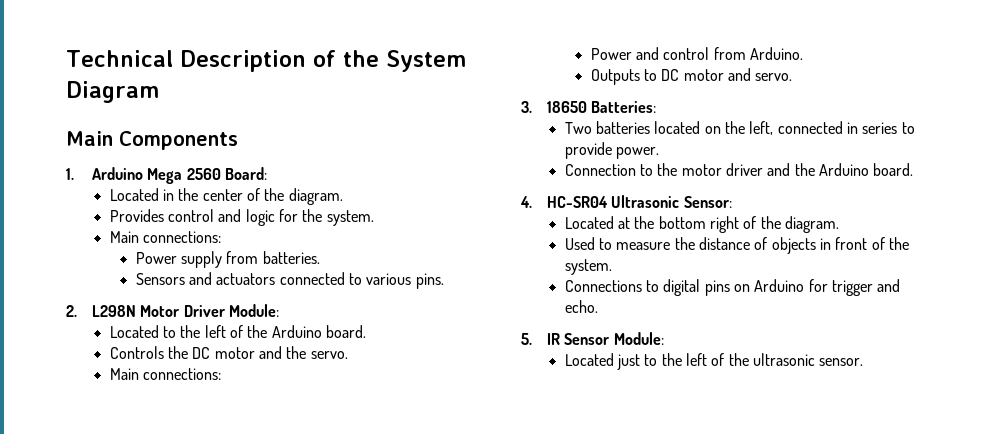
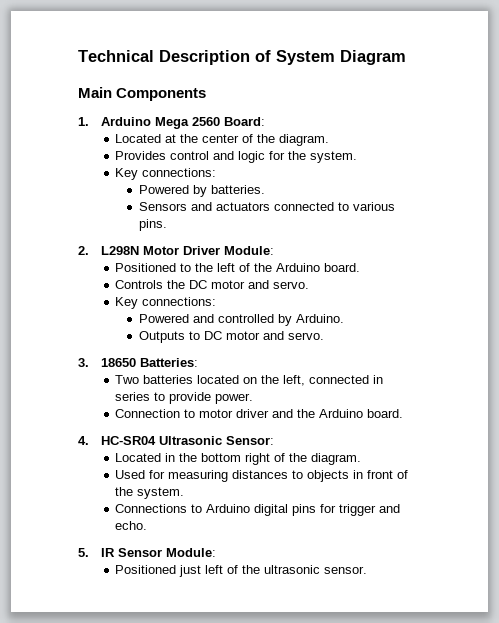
- Technical Description of the System Diagram
+ Technical Description of System Diagram
- Located in the center of the diagram.
+ Located at the center of the diagram.
  Provides control and logic for the system.
- Main connections:
- Power supply from batteries.
+ Key connections:
+ Powered by batteries.
- Located to the left of the Arduino board.
+ Positioned to the left of the Arduino board.
- Controls the DC motor and the servo.
- Main connections:
- Power and control from Arduino.
+ Controls the DC motor and servo.
+ Key connections:
+ Powered and controlled by Arduino.
- Connection to the motor driver and the Arduino board.
+ Connection to motor driver and the Arduino board.
- Located at the bottom right of the diagram.
+ Located in the bottom right of the diagram.
- Used to measure the distance of objects in front of the system.
+ Used for measuring distances to objects in front of the system.
- Connections to digital pins on Arduino for trigger and echo.
+ Connections to Arduino digital pins for trigger and echo.
- Located just to the left of the ultrasonic sensor.
+ Positioned just left of the ultrasonic sensor.

